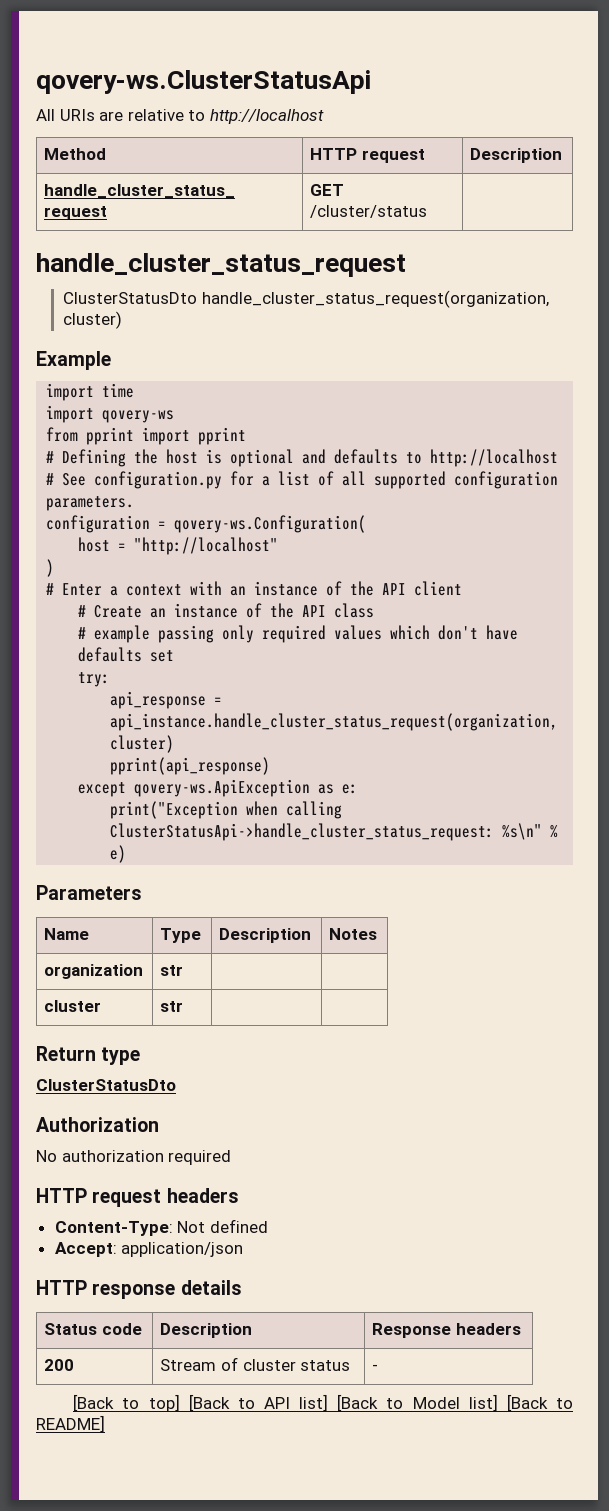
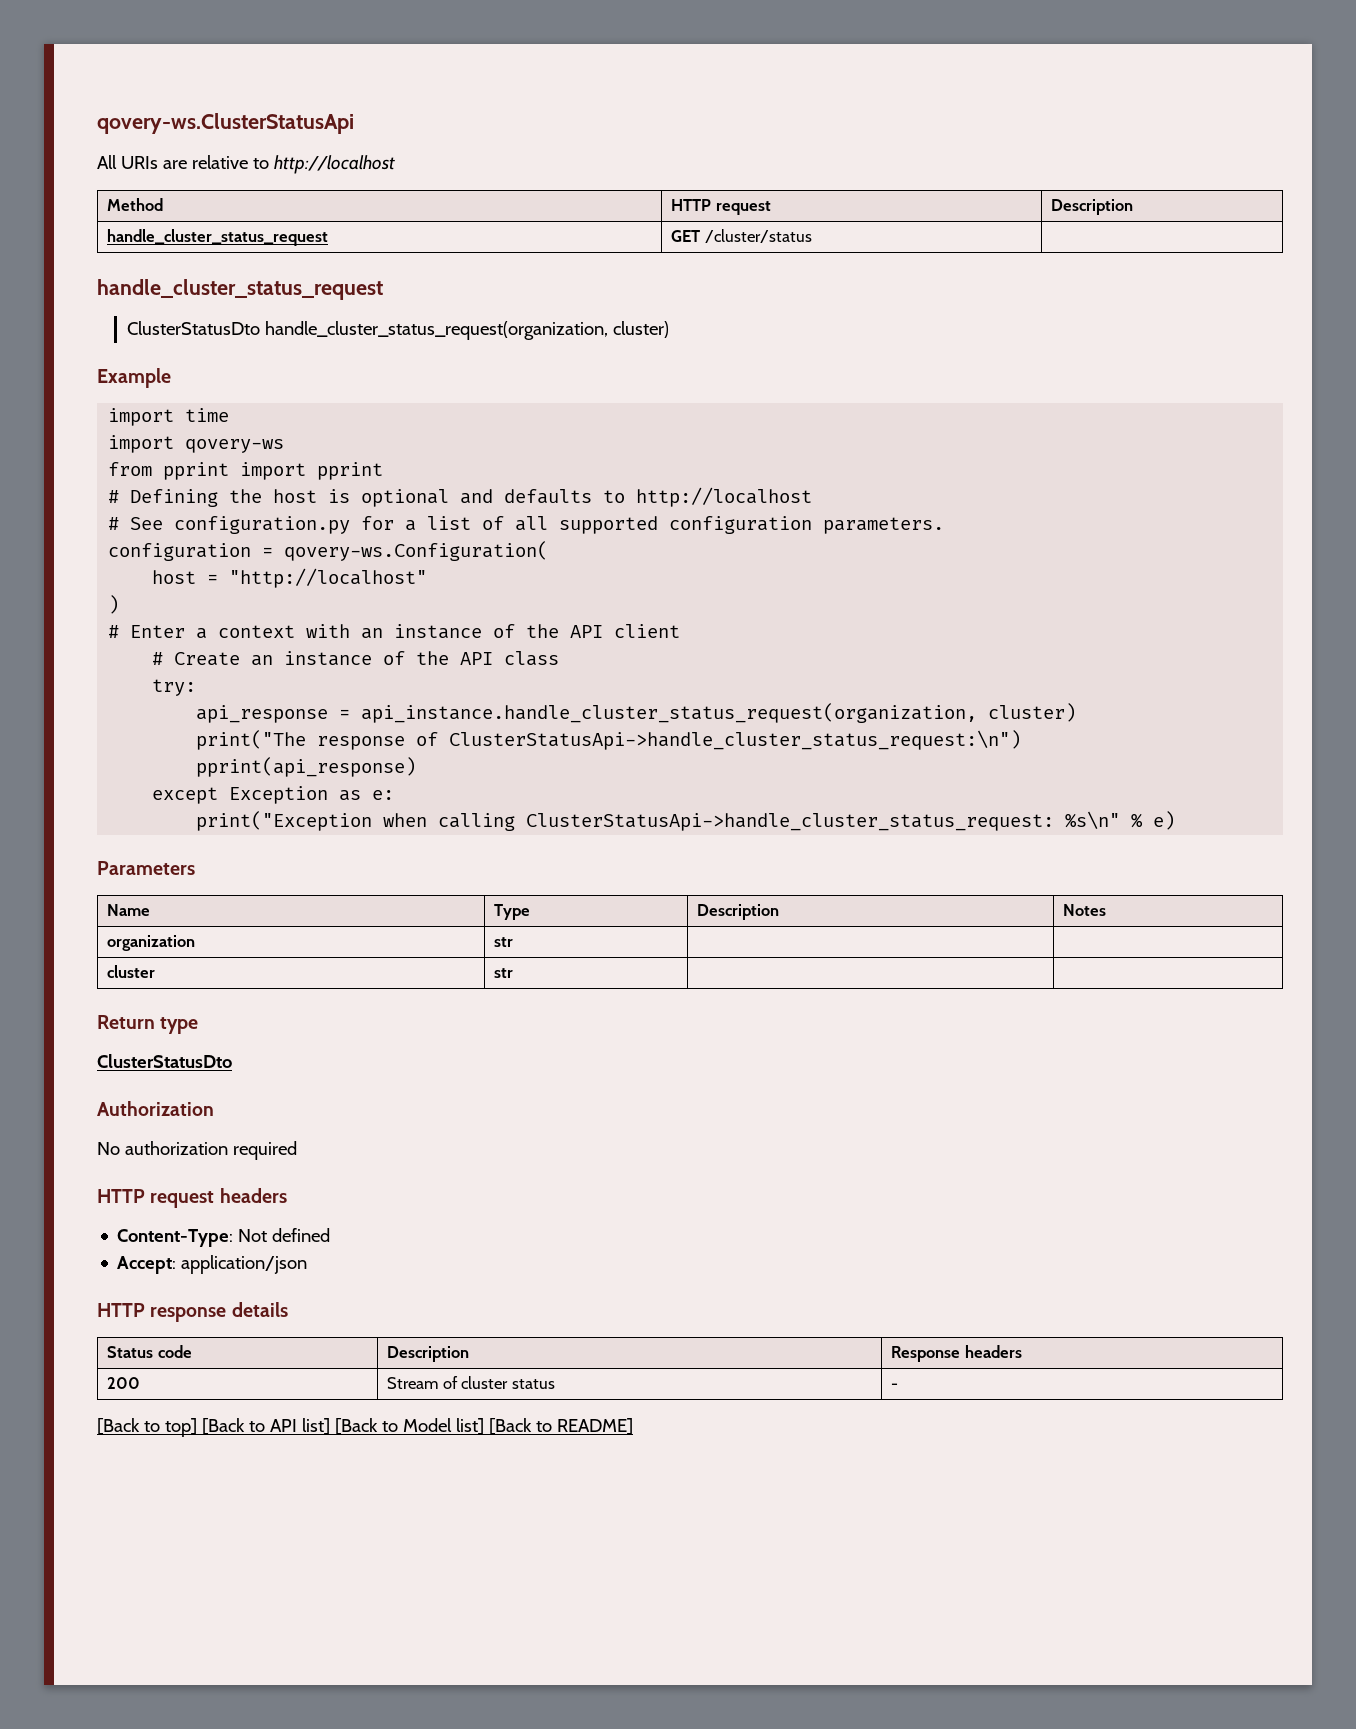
- # example passing only required values which don't have defaults set
+ print("The response of ClusterStatusApi->handle_cluster_status_request:\n")
- except qovery-ws.ApiException as e:
+ except Exception as e:

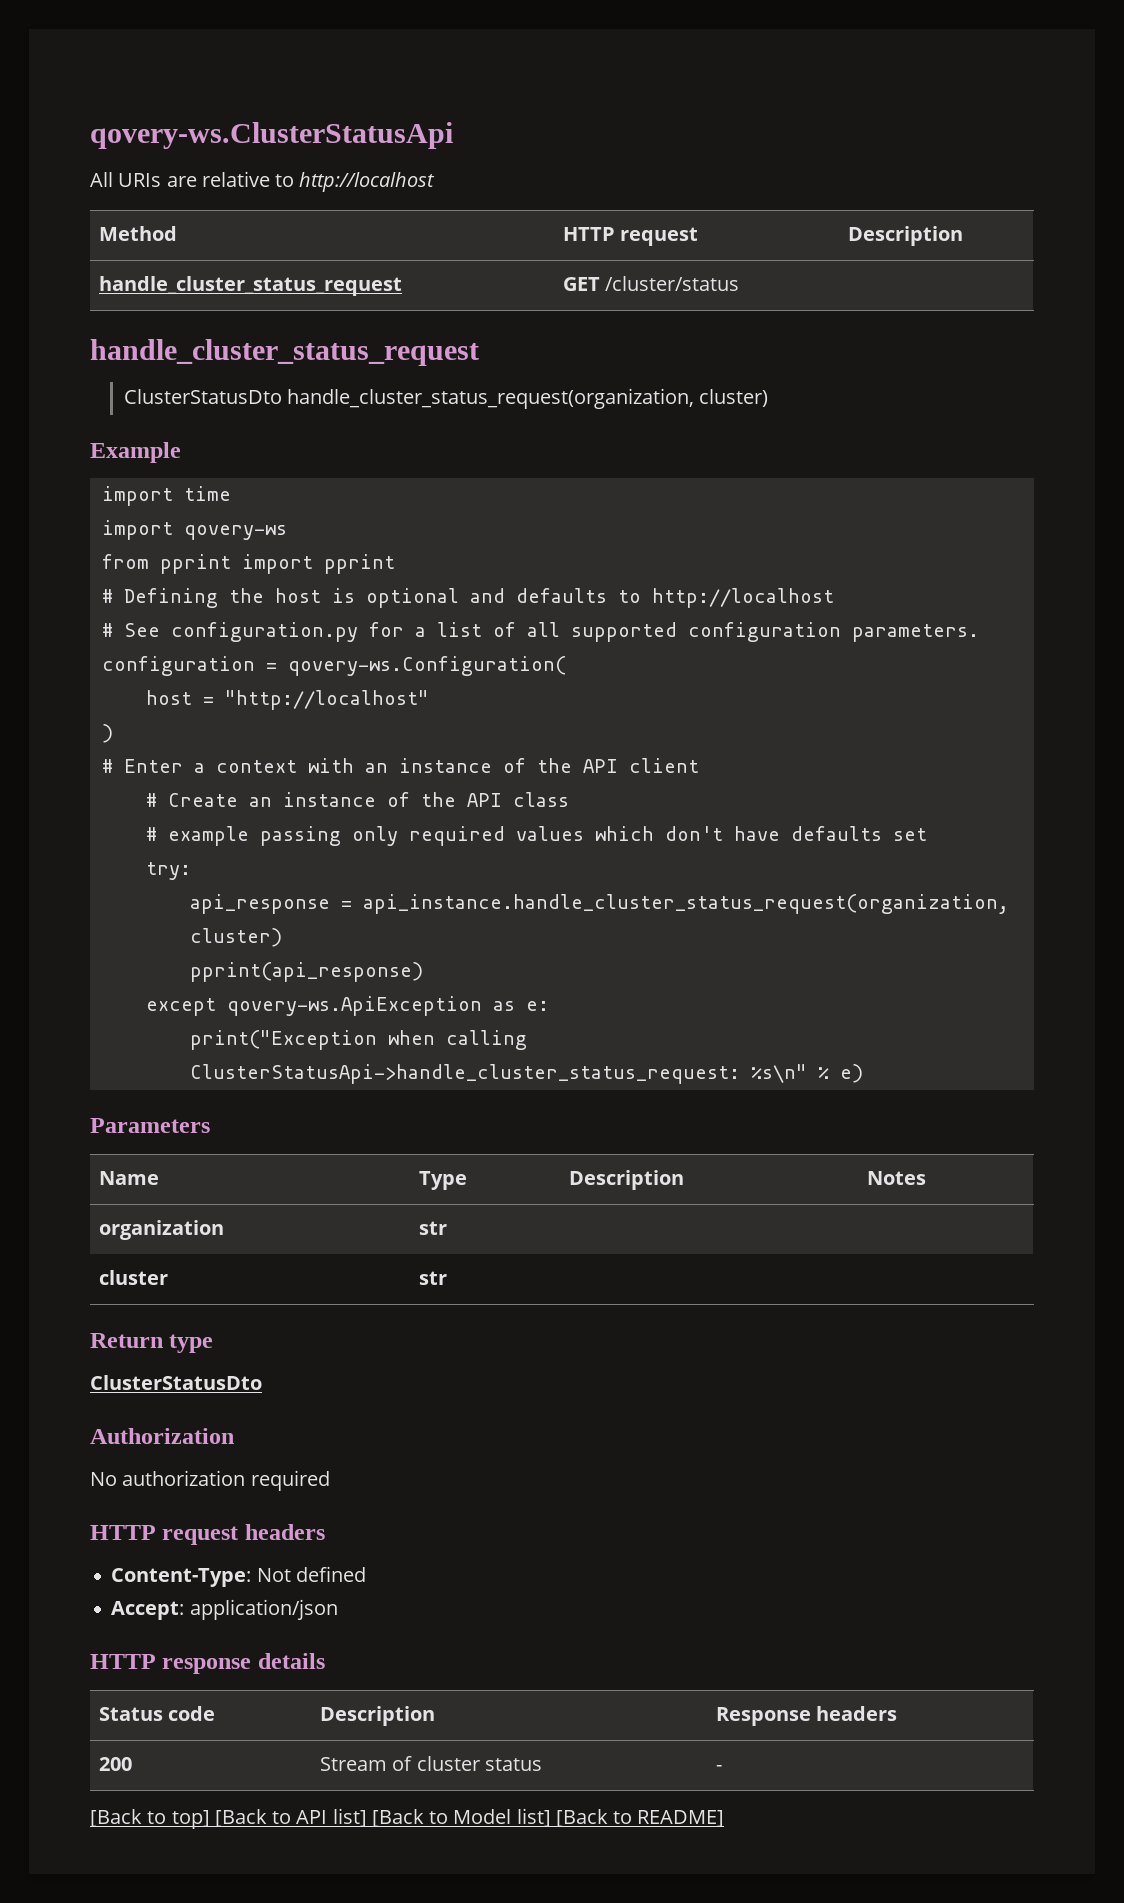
+ # example passing only required values which don't have defaults set
- print("The response of ClusterStatusApi->handle_cluster_status_request:\n")
- except Exception as e:
+ except qovery-ws.ApiException as e:

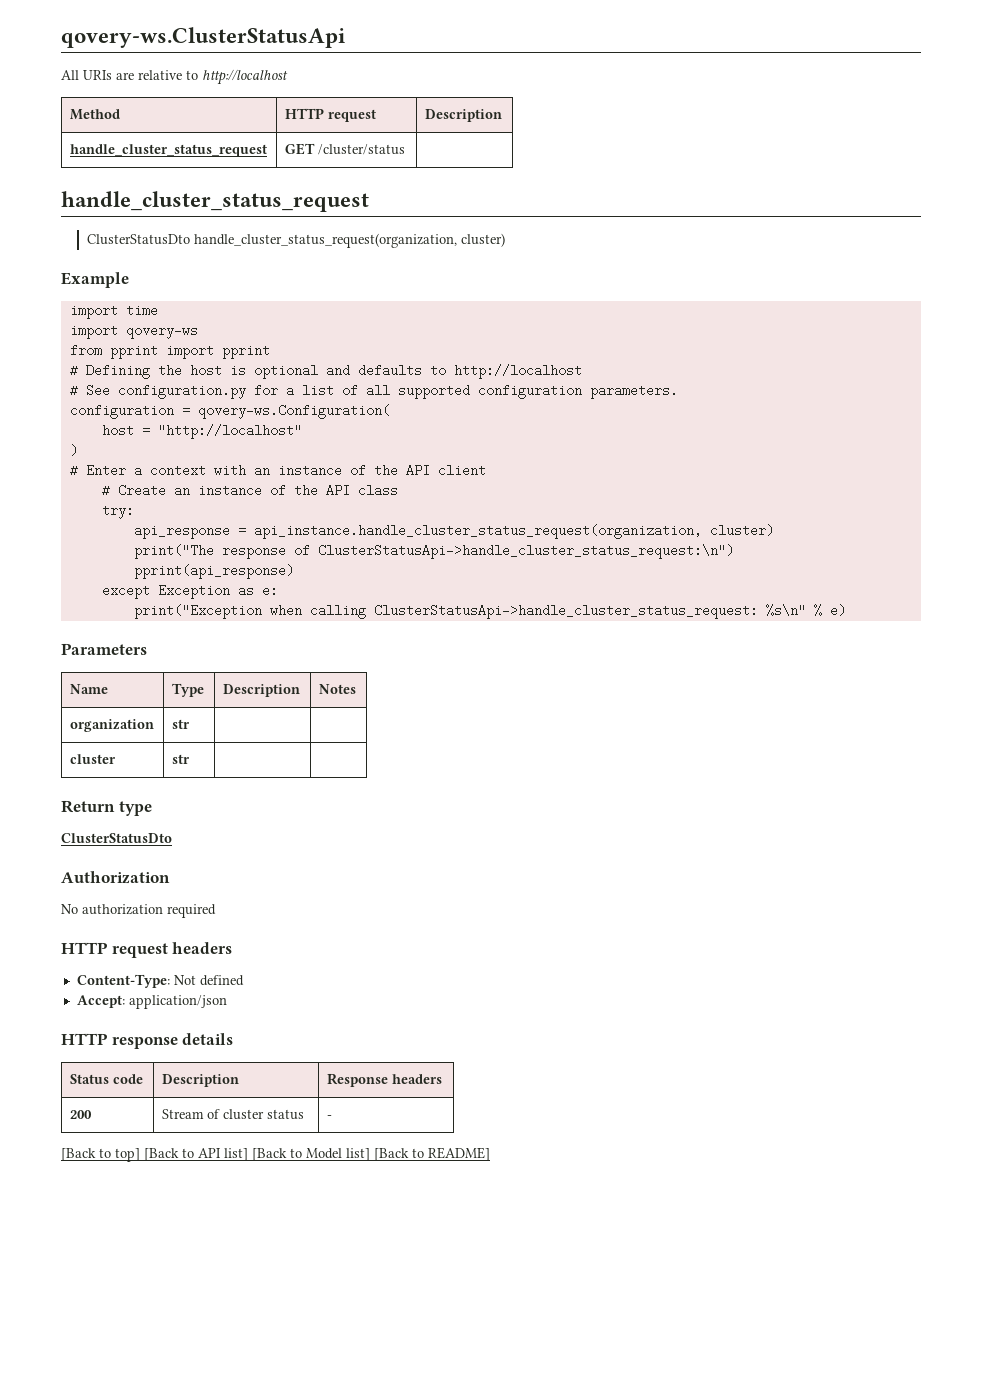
- # example passing only required values which don't have defaults set
+ print("The response of ClusterStatusApi->handle_cluster_status_request:\n")
- except qovery-ws.ApiException as e:
+ except Exception as e:

